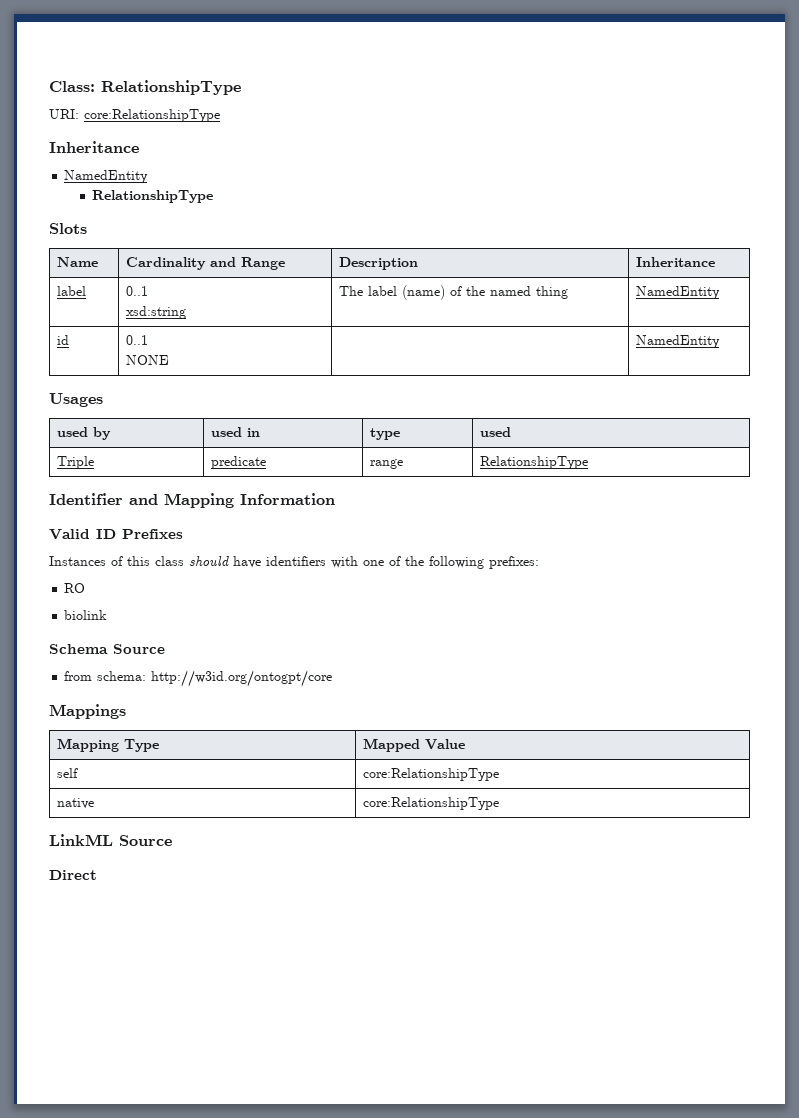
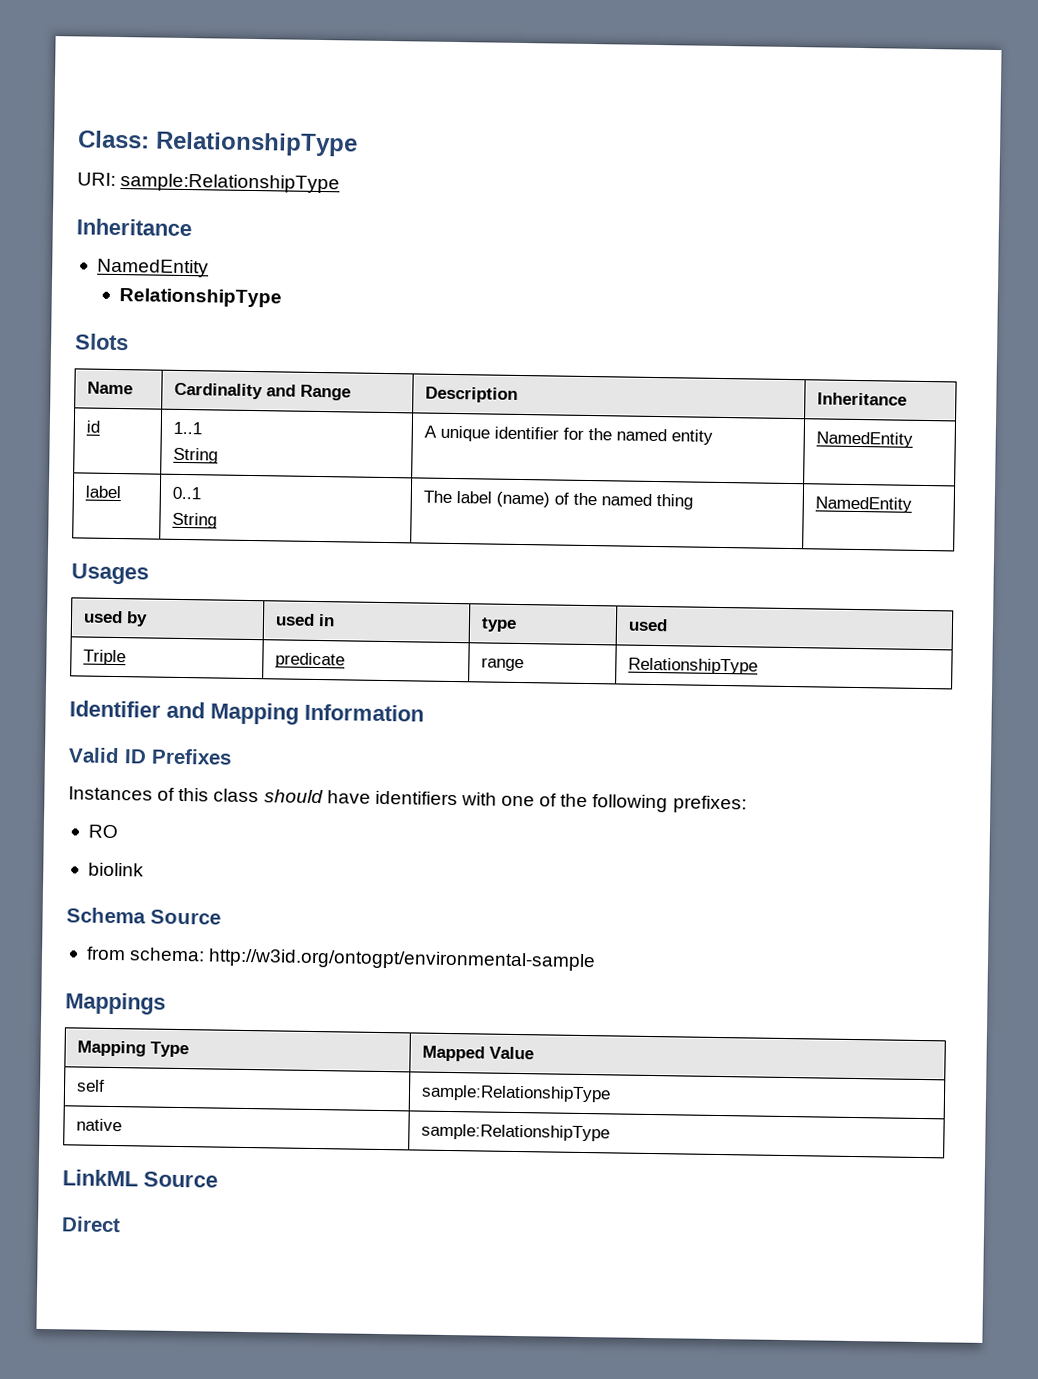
- URI: core:RelationshipType
+ URI: sample:RelationshipType
+ id | 1..1
+ String | A unique identifier for the named entity | NamedEntity
  label | 0..1
- xsd:string | The label (name) of the named thing | NamedEntity
+ String | The label (name) of the named thing | NamedEntity
- id | 0..1
- NONE | | NamedEntity
- from schema: http://w3id.org/ontogpt/core
+ from schema: http://w3id.org/ontogpt/environmental-sample
- self | core:RelationshipType
+ self | sample:RelationshipType
- native | core:RelationshipType
+ native | sample:RelationshipType

